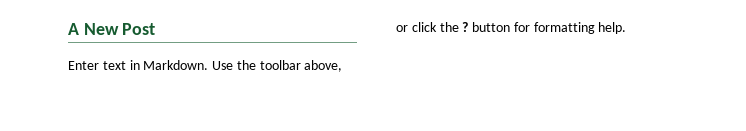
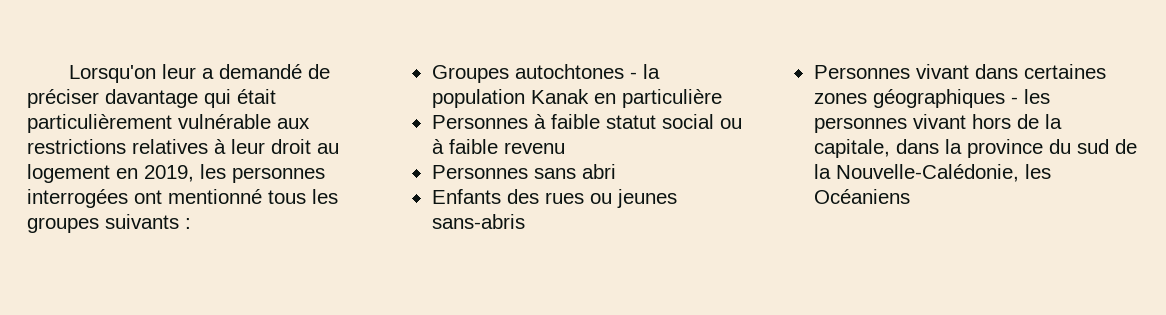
- A New Post
- Enter text in Markdown. Use the toolbar above, or click the ? button for formatting help.
+ Lorsqu'on leur a demandé de préciser davantage qui était particulièrement vulnérable aux restrictions relatives à leur droit au logement en 2019, les personnes interrogées ont mentionné tous les groupes suivants :
+ Groupes autochtones - la population Kanak en particulière
+ Personnes à faible statut social ou à faible revenu
+ Personnes sans abri
+ Enfants des rues ou jeunes sans-abris
+ Personnes vivant dans certaines zones géographiques - les personnes vivant hors de la capitale, dans la province du sud de la Nouvelle-Calédonie, les Océaniens

